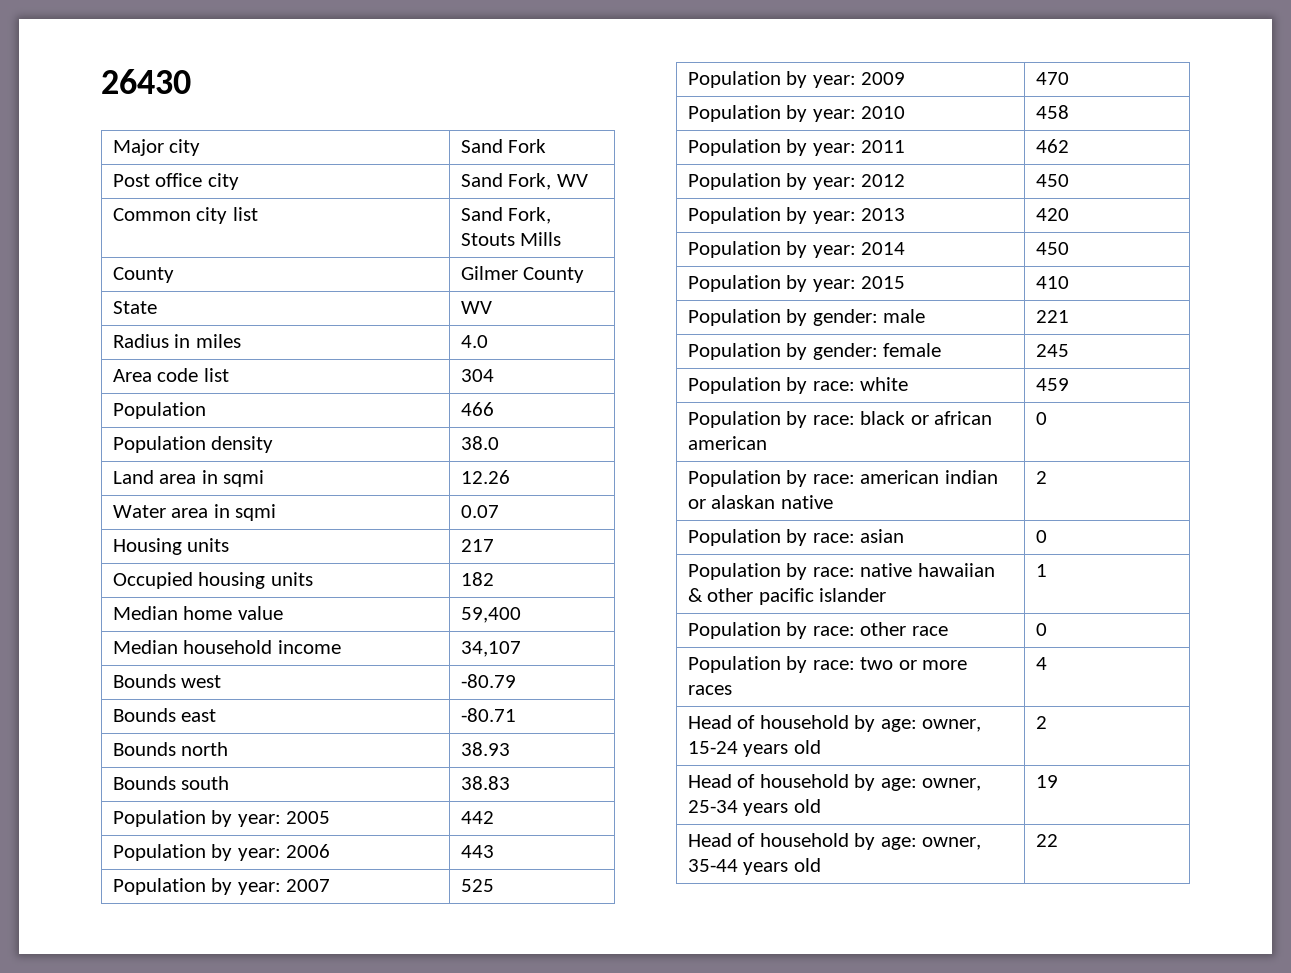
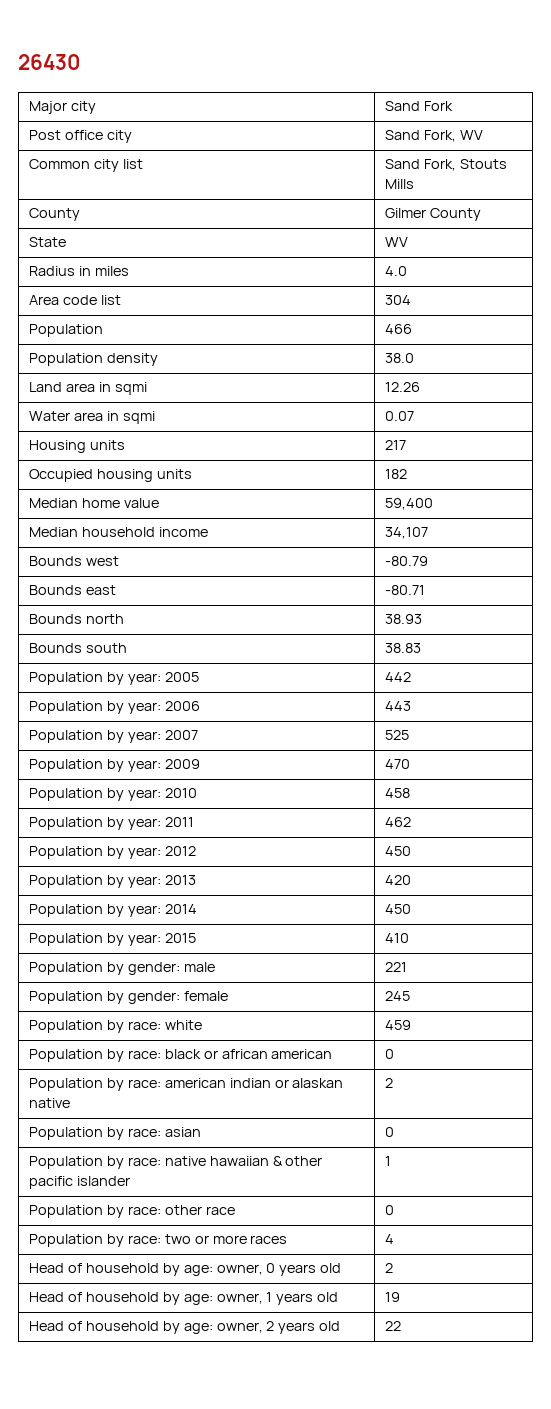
- Head of household by age: owner, 15-24 years old | 2
+ Head of household by age: owner, 0 years old | 2
- Head of household by age: owner, 25-34 years old | 19
+ Head of household by age: owner, 1 years old | 19
- Head of household by age: owner, 35-44 years old | 22
+ Head of household by age: owner, 2 years old | 22

